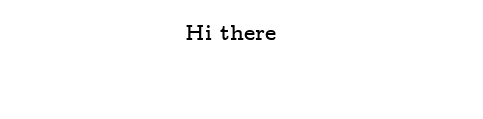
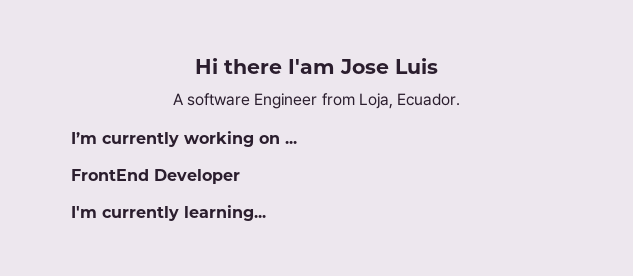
- Hi there
+ Hi there I'am Jose Luis
+ A software Engineer from Loja, Ecuador.
+ I’m currently working on ...
+ FrontEnd Developer
+ I'm currently learning...

